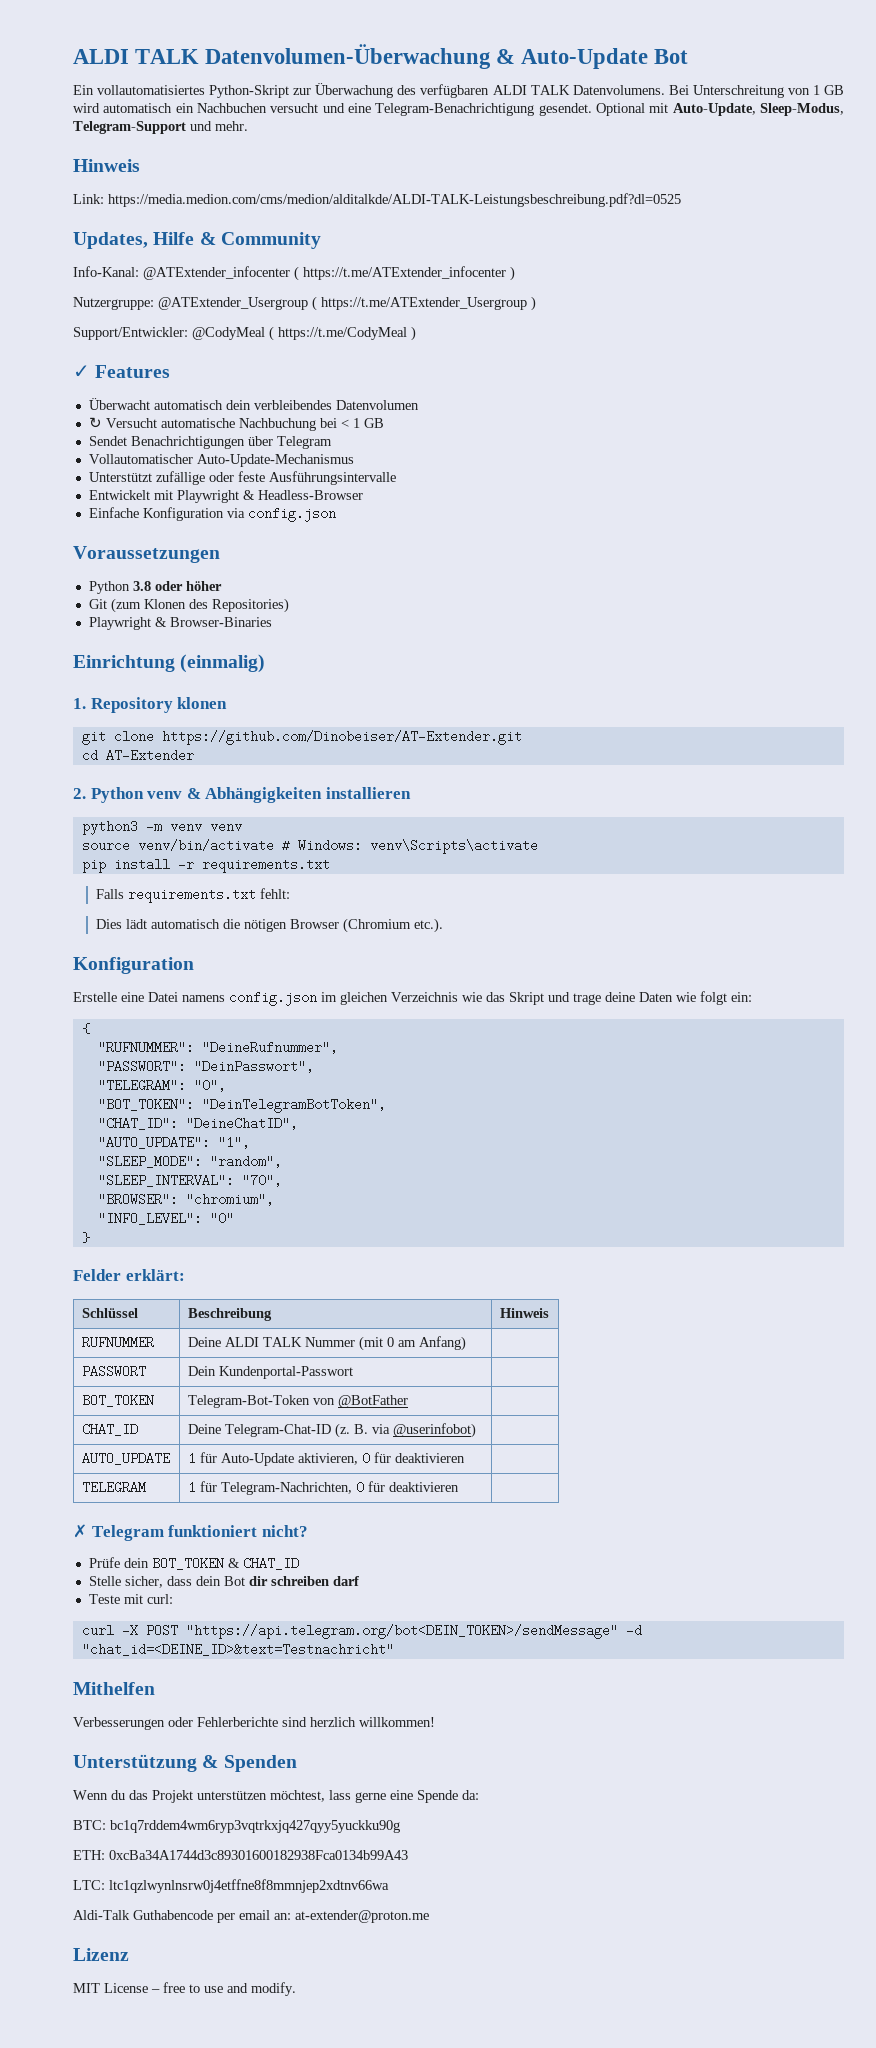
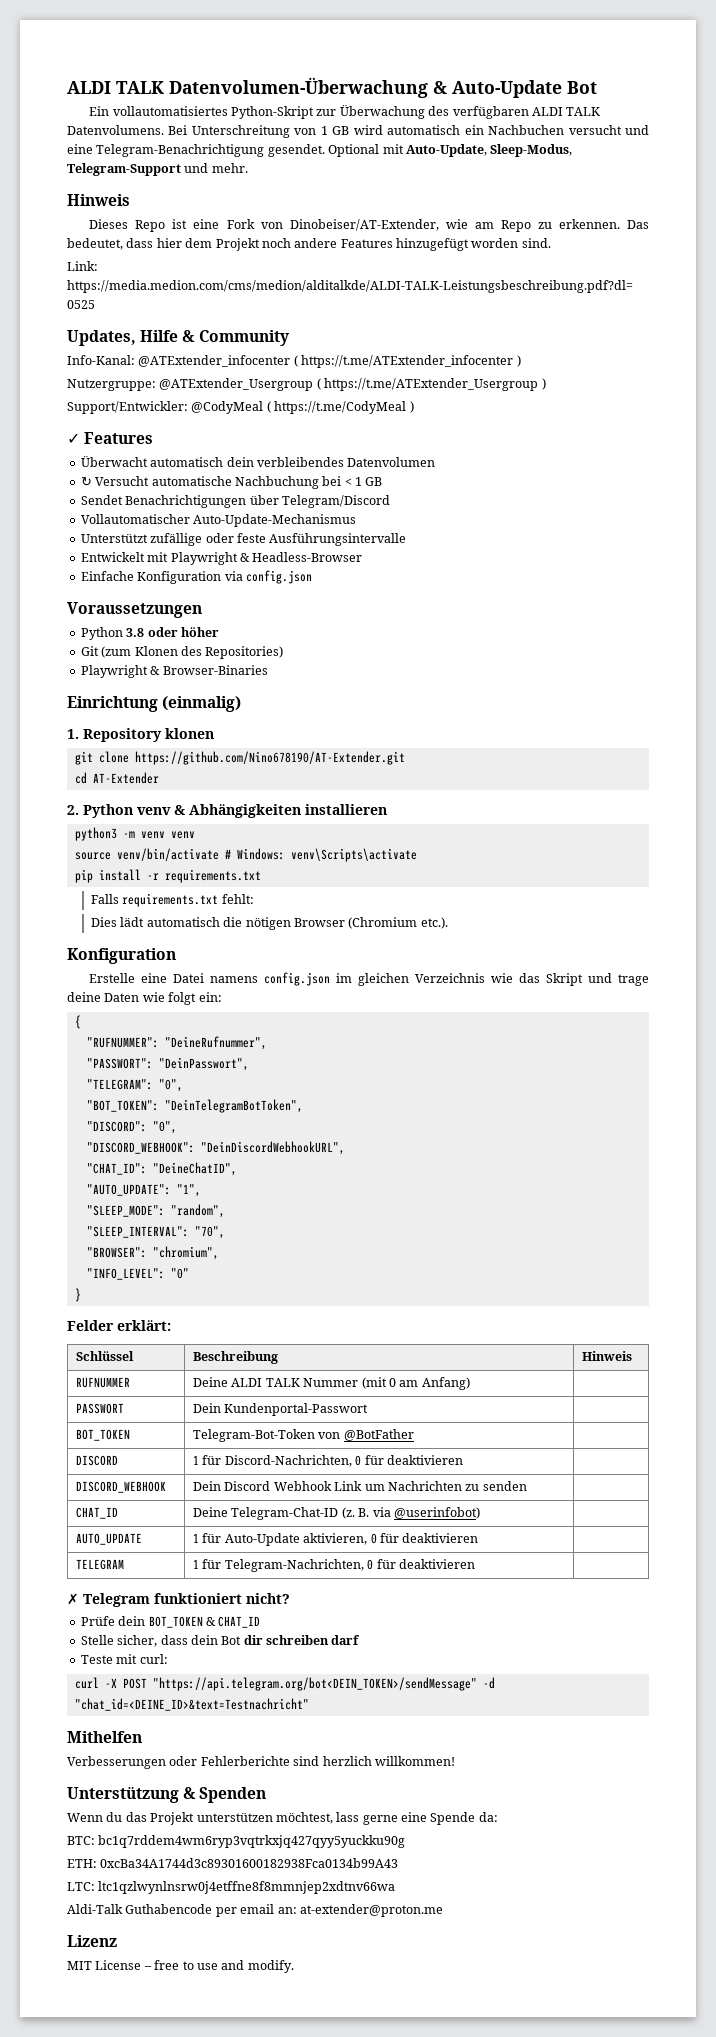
+ Dieses Repo ist eine Fork von Dinobeiser/AT-Extender, wie am Repo zu erkennen. Das bedeutet, dass hier dem Projekt noch andere Features hinzugefügt worden sind.
- Sendet Benachrichtigungen über Telegram
+ Sendet Benachrichtigungen über Telegram/Discord
- git clone https://github.com/Dinobeiser/AT-Extender.git
+ git clone https://github.com/Nino678190/AT-Extender.git
+ "DISCORD": "0",
+ "DISCORD_WEBHOOK": "DeinDiscordWebhookURL",
+ DISCORD | 1 für Discord-Nachrichten, 0 für deaktivieren |
+ DISCORD_WEBHOOK | Dein Discord Webhook Link um Nachrichten zu senden |

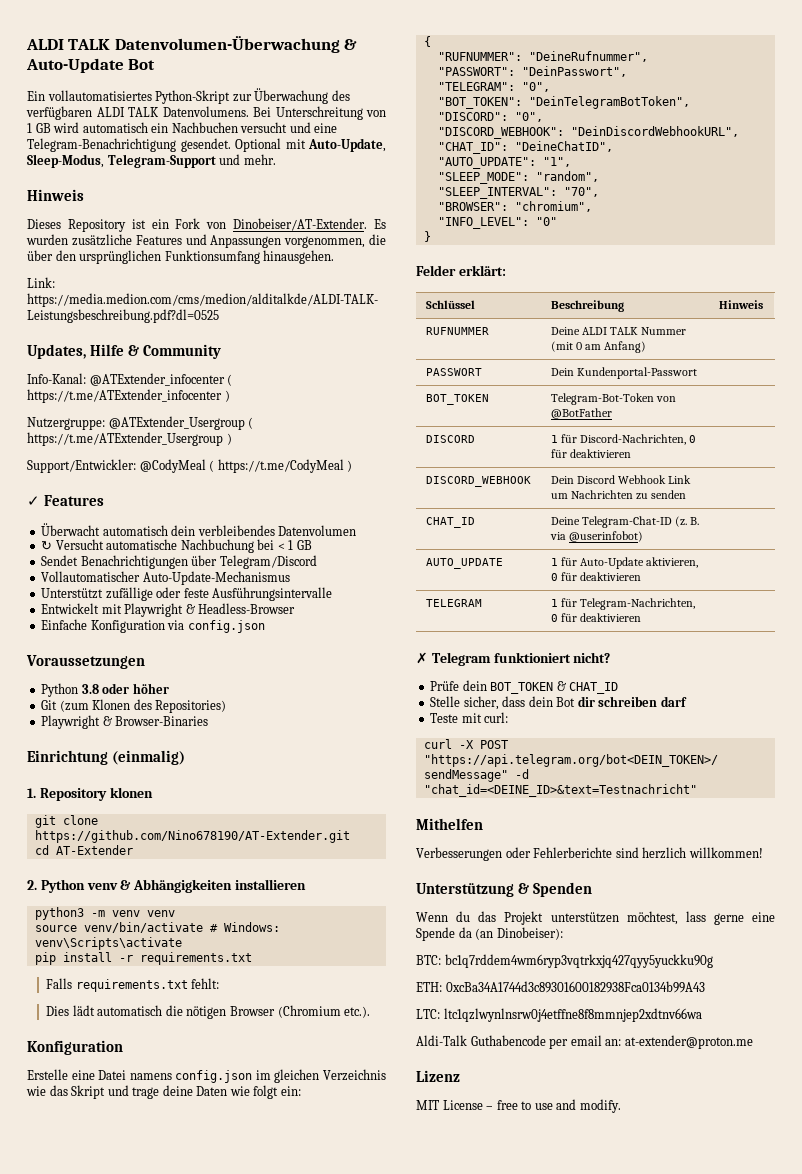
- Dieses Repo ist eine Fork von Dinobeiser/AT-Extender, wie am Repo zu erkennen. Das bedeutet, dass hier dem Projekt noch andere Features hinzugefügt worden sind.
+ Dieses Repository ist ein Fork von Dinobeiser/AT-Extender. Es wurden zusätzliche Features und Anpassungen vorgenommen, die über den ursprünglichen Funktionsumfang hinausgehen.
- Wenn du das Projekt unterstützen möchtest, lass gerne eine Spende da:
+ Wenn du das Projekt unterstützen möchtest, lass gerne eine Spende da (an Dinobeiser):

